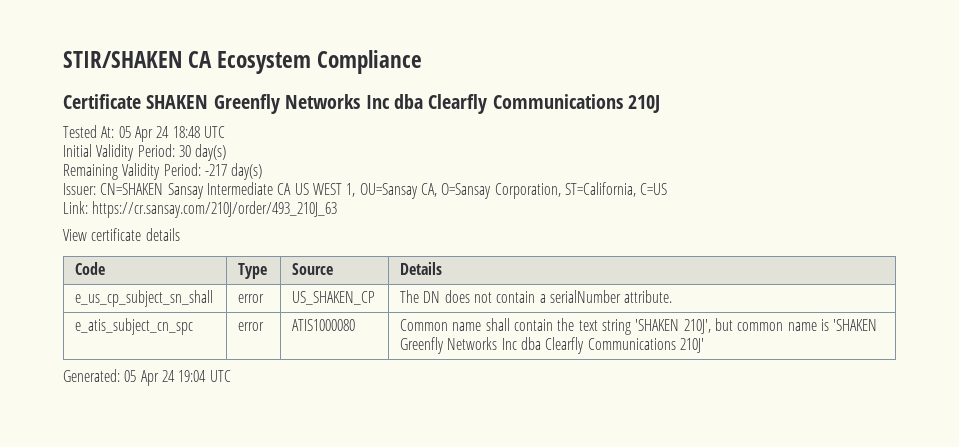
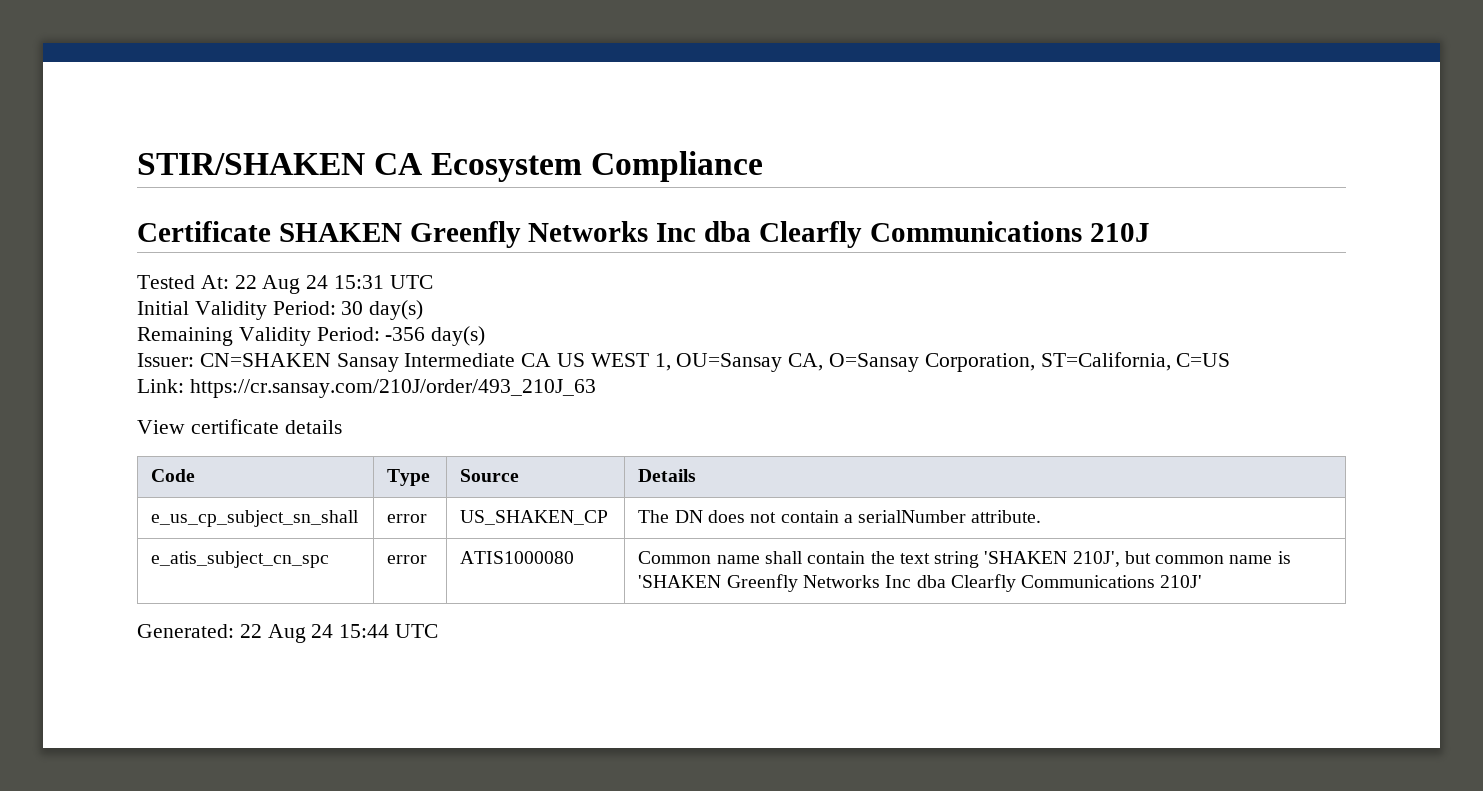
- Tested At: 05 Apr 24 18:48 UTC
+ Tested At: 22 Aug 24 15:31 UTC
- Remaining Validity Period: -217 day(s)
+ Remaining Validity Period: -356 day(s)
- Generated: 05 Apr 24 19:04 UTC
+ Generated: 22 Aug 24 15:44 UTC

